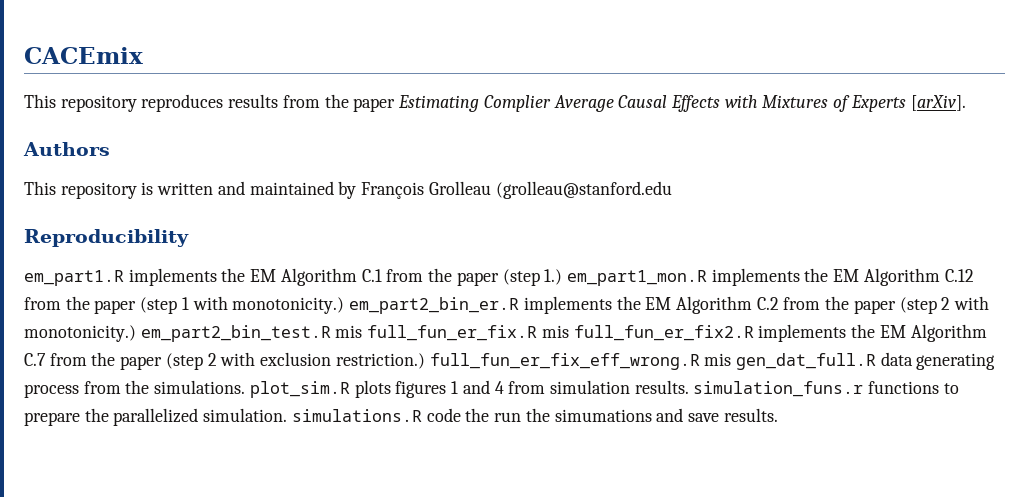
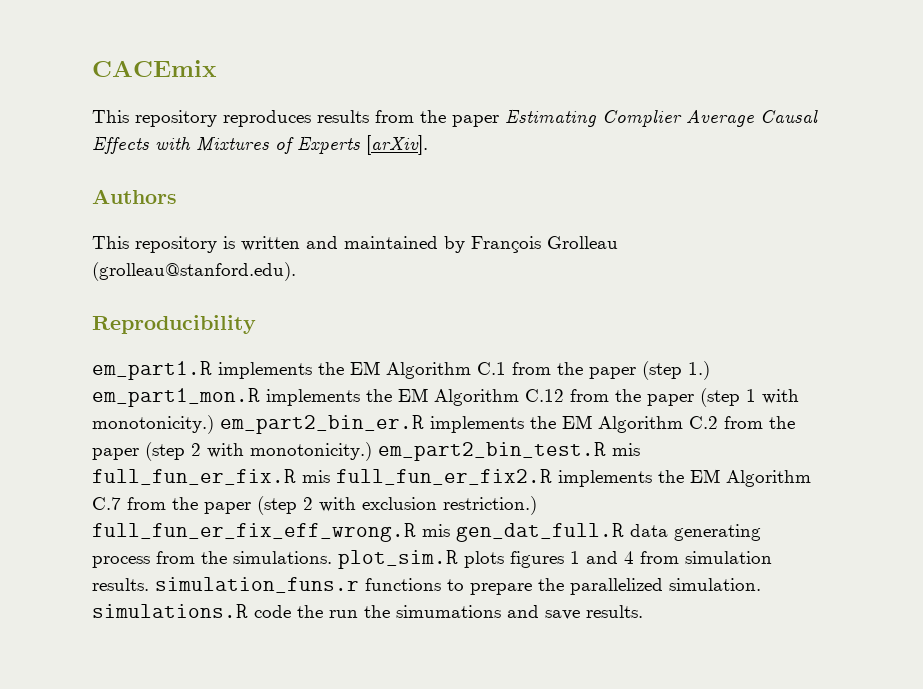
- This repository is written and maintained by François Grolleau (grolleau@stanford.edu
+ This repository is written and maintained by François Grolleau (grolleau@stanford.edu).

